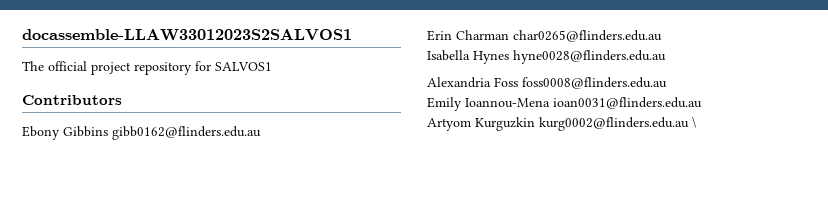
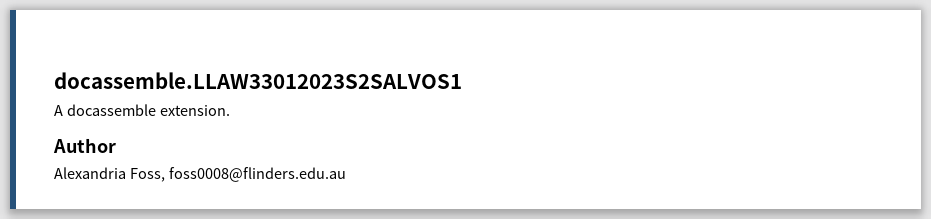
- docassemble-LLAW33012023S2SALVOS1
- The official project repository for SALVOS1
- Contributors
- Ebony Gibbins gibb0162@flinders.edu.au
- Erin Charman char0265@flinders.edu.au
- Isabella Hynes hyne0028@flinders.edu.au
+ docassemble.LLAW33012023S2SALVOS1
+ A docassemble extension.
+ Author
- Alexandria Foss foss0008@flinders.edu.au
+ Alexandria Foss, foss0008@flinders.edu.au
- Emily Ioannou-Mena ioan0031@flinders.edu.au
- Artyom Kurguzkin kurg0002@flinders.edu.au \

